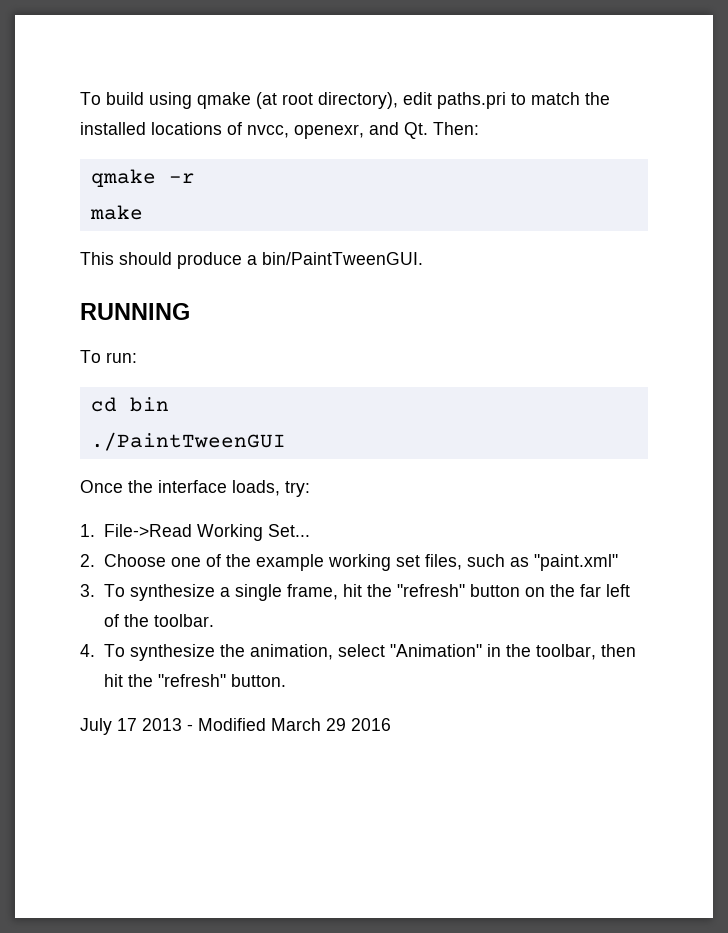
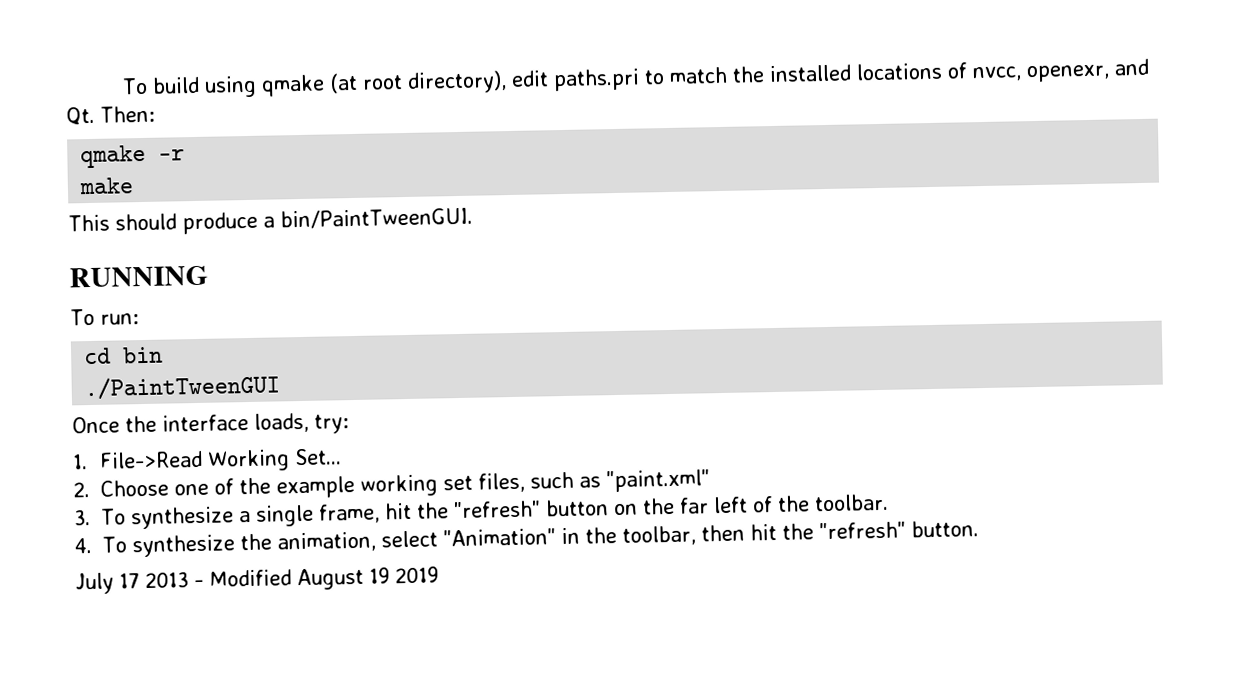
- July 17 2013 - Modified March 29 2016
+ July 17 2013 - Modified August 19 2019

